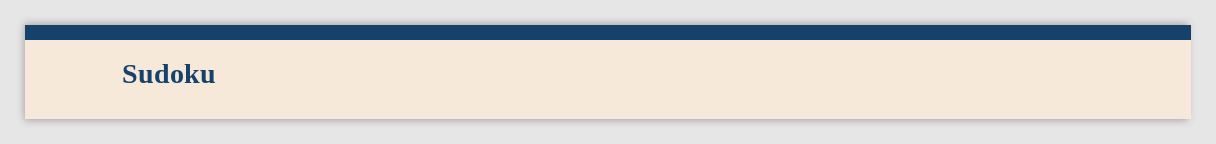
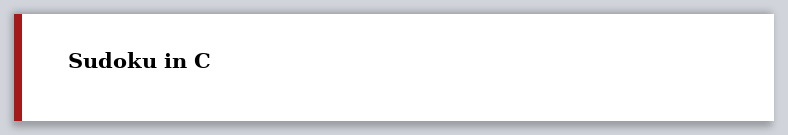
- Sudoku
+ Sudoku in C

